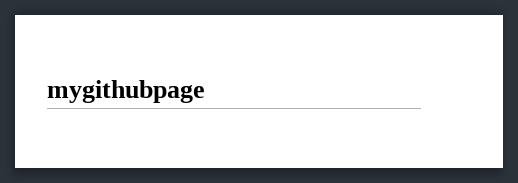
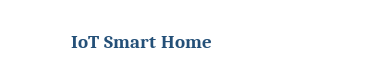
- mygithubpage
+ IoT Smart Home

